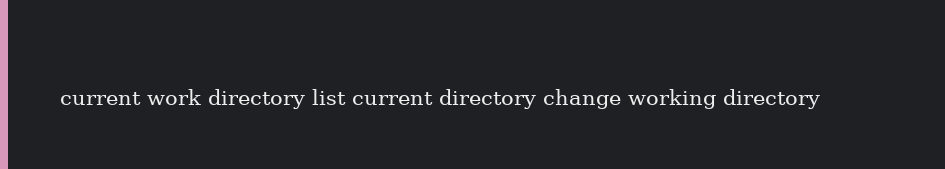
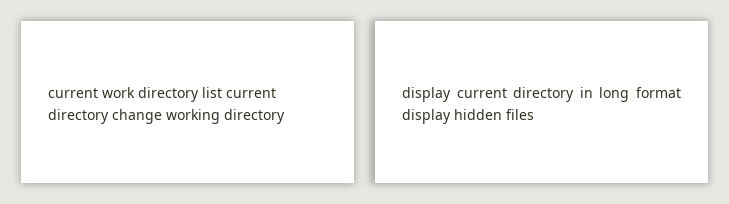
- current work directory list current directory change working directory
+ current work directory list current directory change working directory display current directory in long format display hidden files

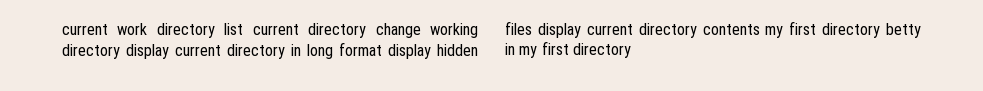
- current work directory list current directory change working directory display current directory in long format display hidden files
+ current work directory list current directory change working directory display current directory in long format display hidden files display current directory contents my first directory betty in my first directory

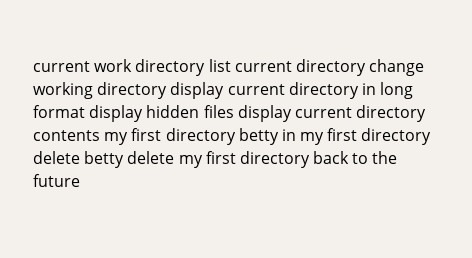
- current work directory list current directory change working directory display current directory in long format display hidden files display current directory contents my first directory betty in my first directory
+ current work directory list current directory change working directory display current directory in long format display hidden files display current directory contents my first directory betty in my first directory delete betty delete my first directory back to the future

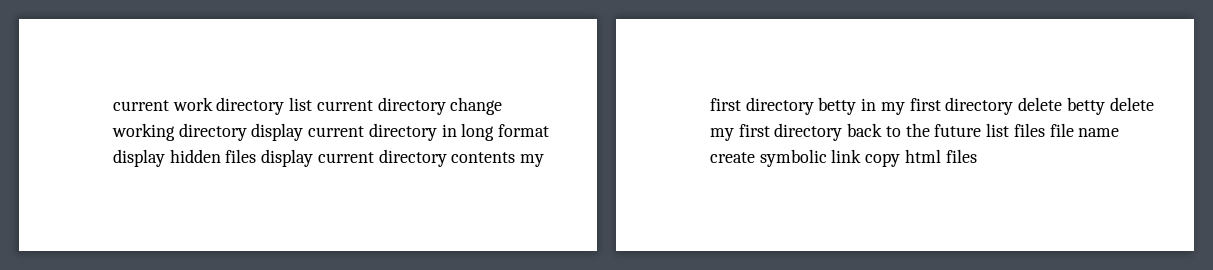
- current work directory list current directory change working directory display current directory in long format display hidden files display current directory contents my first directory betty in my first directory delete betty delete my first directory back to the future
+ current work directory list current directory change working directory display current directory in long format display hidden files display current directory contents my first directory betty in my first directory delete betty delete my first directory back to the future list files file name create symbolic link copy html files

